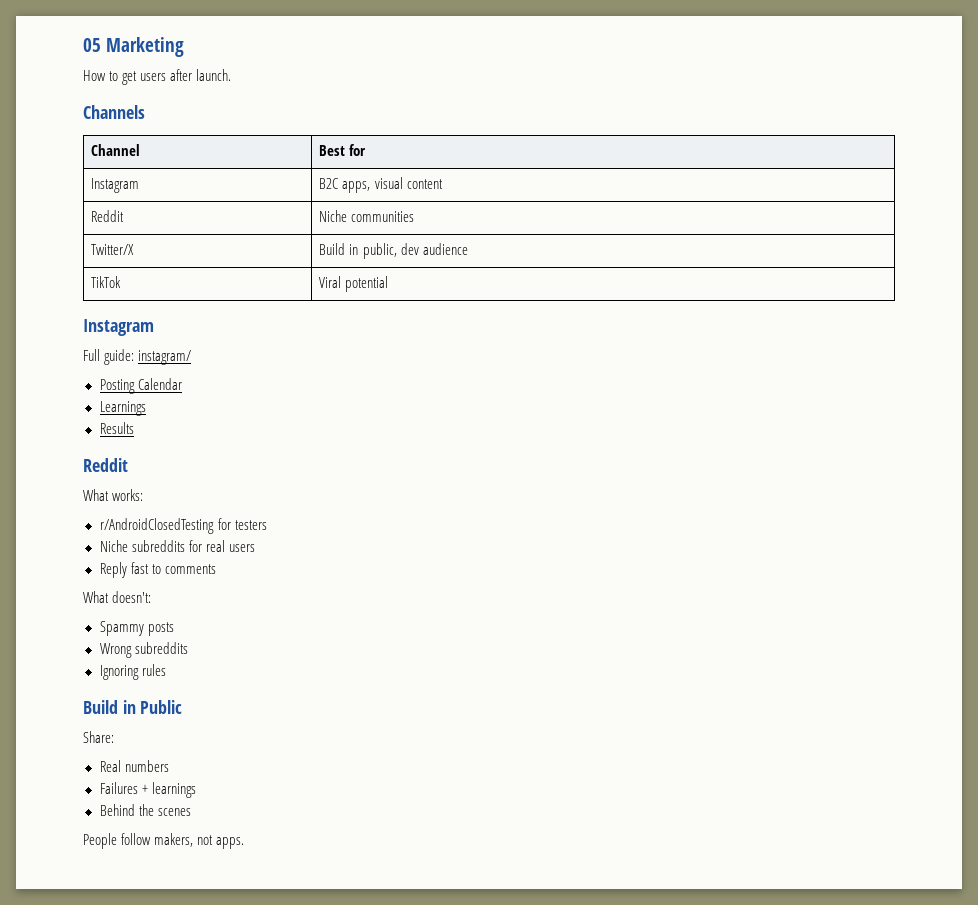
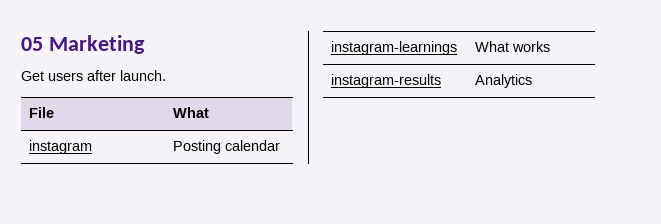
- How to get users after launch.
+ Get users after launch.
- Channels
- Channel | Best for
- Instagram | B2C apps, visual content
- Reddit | Niche communities
- Twitter/X | Build in public, dev audience
- TikTok | Viral potential
- Instagram
- Full guide: instagram/
- Posting Calendar
- Learnings
- Results
- Reddit
- What works:
- r/AndroidClosedTesting for testers
- Niche subreddits for real users
- Reply fast to comments
- What doesn't:
- Spammy posts
- Wrong subreddits
- Ignoring rules
- Build in Public
- Share:
- Real numbers
- Failures + learnings
- Behind the scenes
- People follow makers, not apps.
+ File | What
+ instagram | Posting calendar
+ instagram-learnings | What works
+ instagram-results | Analytics

